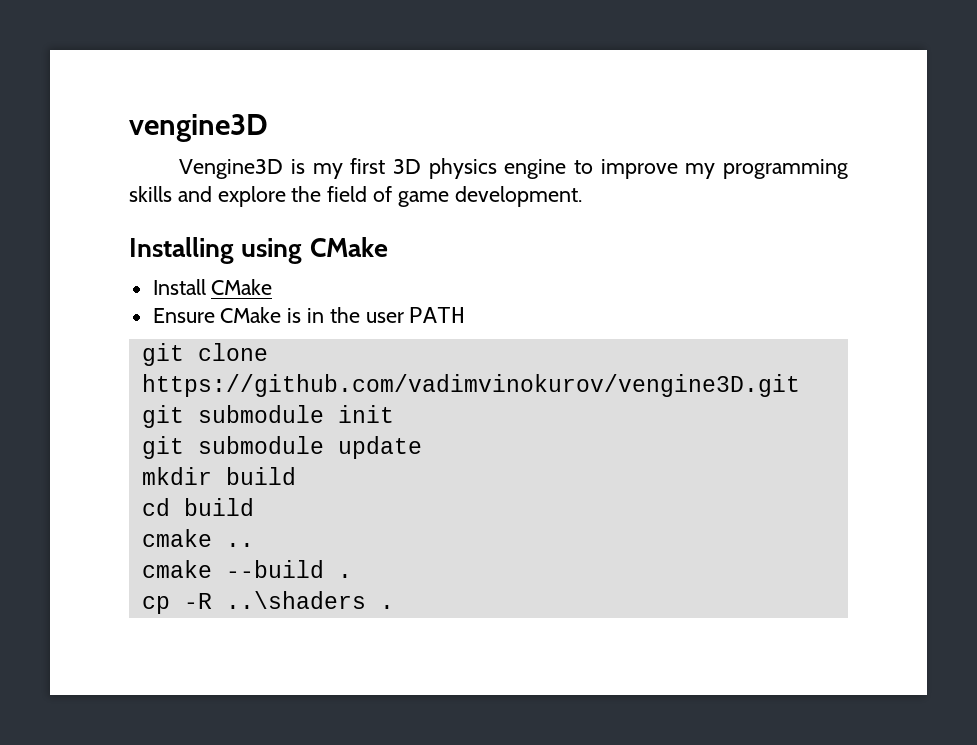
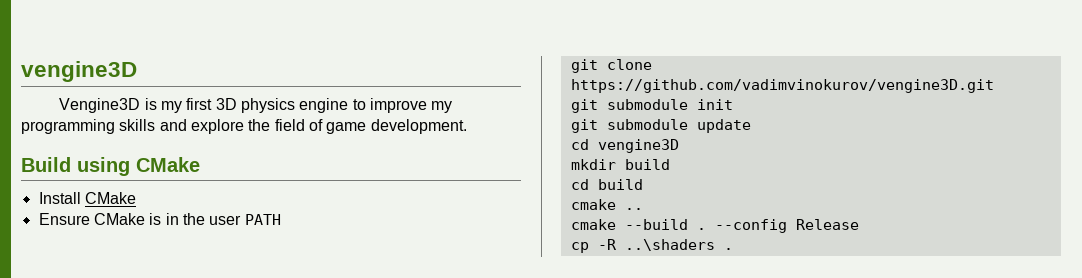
- Installing using CMake
+ Build using CMake
+ cd vengine3D
+ --config Release

